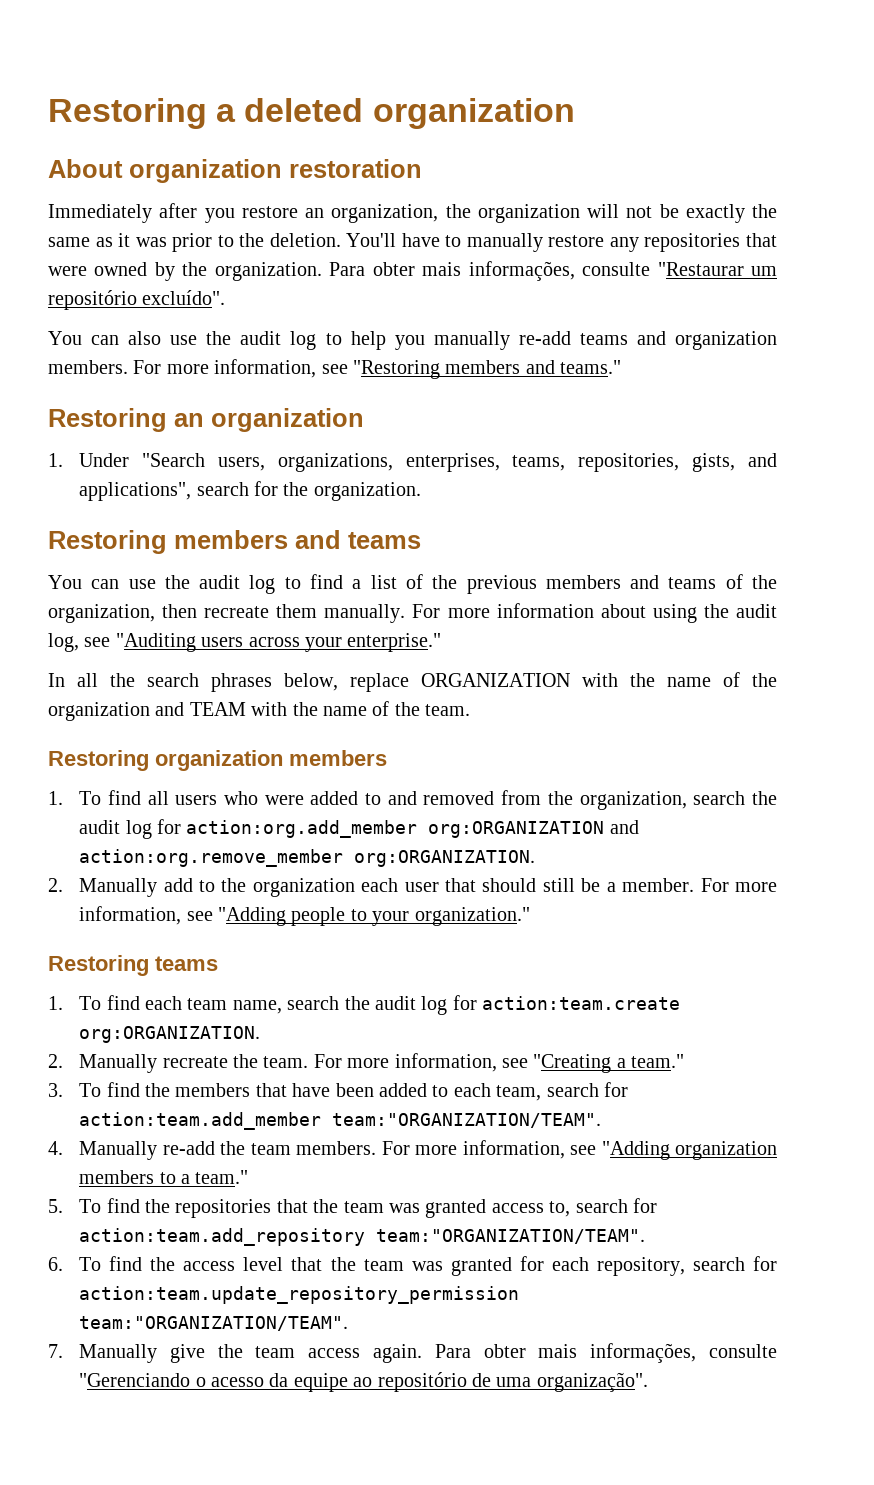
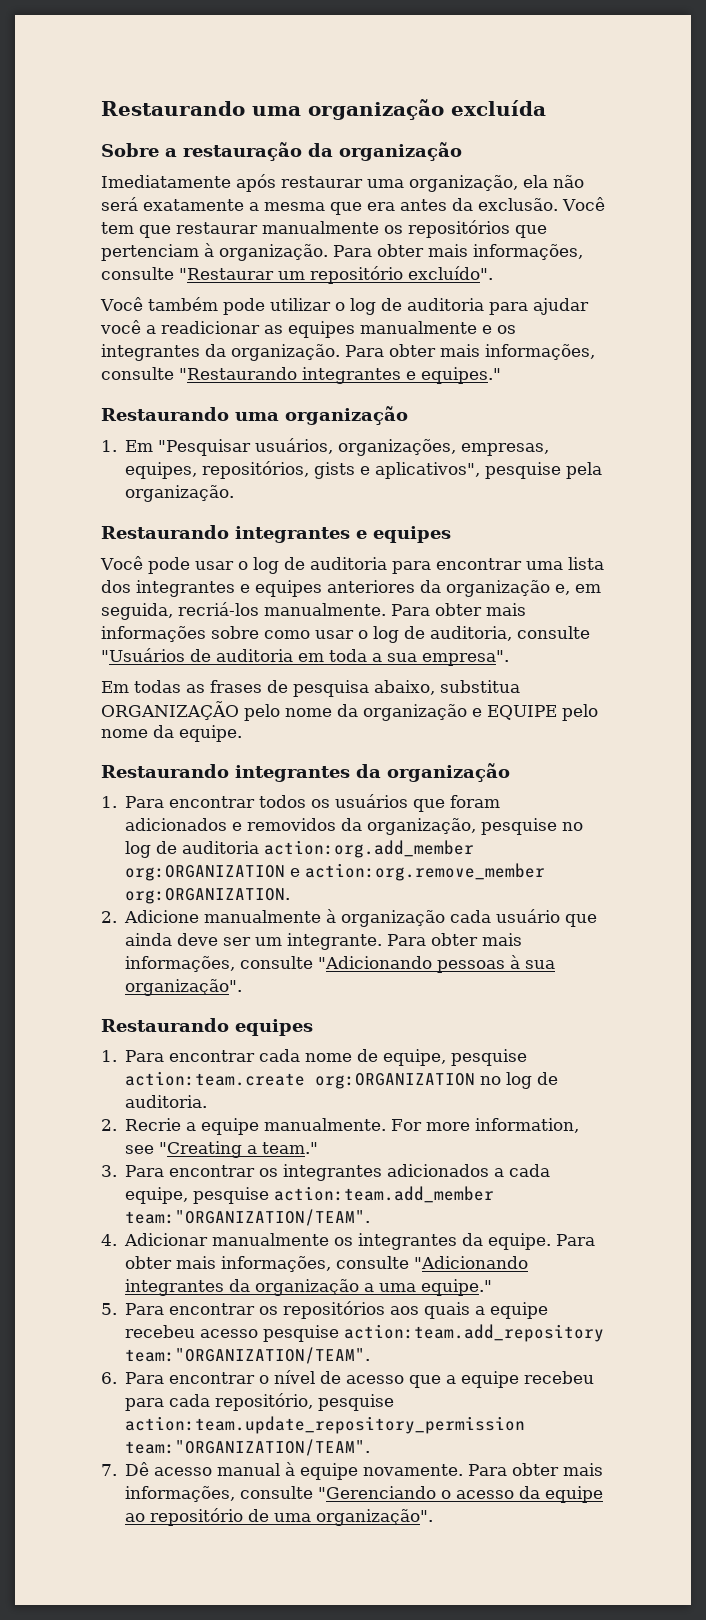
- Restoring a deleted organization
- About organization restoration
- Immediately after you restore an organization, the organization will not be exactly the same as it was prior to the deletion. You'll have to manually restore any repositories that were owned by the organization.
+ Restaurando uma organização excluída
+ Sobre a restauração da organização
+ Imediatamente após restaurar uma organização, ela não será exatamente a mesma que era antes da exclusão. Você tem que restaurar manualmente os repositórios que pertenciam à organização.
- You can also use the audit log to help you manually re-add teams and organization members. For more information, see "Restoring members and teams."
- Restoring an organization
- 1. Under "Search users, organizations, enterprises, teams, repositories, gists, and applications", search for the organization.
- Restoring members and teams
- You can use the audit log to find a list of the previous members and teams of the organization, then recreate them manually. For more information about using the audit log, see "Auditing users across your enterprise."
- In all the search phrases below, replace ORGANIZATION with the name of the organization and TEAM with the name of the team.
- Restoring organization members
- 1. To find all users who were added to and removed from the organization, search the audit log for action:org.add_member org:ORGANIZATION and action:org.remove_member org:ORGANIZATION.
+ Você também pode utilizar o log de auditoria para ajudar você a readicionar as equipes manualmente e os integrantes da organização. Para obter mais informações, consulte "Restaurando integrantes e equipes."
+ Restaurando uma organização
+ 1. Em "Pesquisar usuários, organizações, empresas, equipes, repositórios, gists e aplicativos", pesquise pela organização.
+ Restaurando integrantes e equipes
+ Você pode usar o log de auditoria para encontrar uma lista dos integrantes e equipes anteriores da organização e, em seguida, recriá-los manualmente. Para obter mais informações sobre como usar o log de auditoria, consulte "Usuários de auditoria em toda a sua empresa".
+ Em todas as frases de pesquisa abaixo, substitua ORGANIZAÇÃO pelo nome da organização e EQUIPE pelo nome da equipe.
+ Restaurando integrantes da organização
+ 1. Para encontrar todos os usuários que foram adicionados e removidos da organização, pesquise no log de auditoria action:org.add_member org:ORGANIZATION e action:org.remove_member org:ORGANIZATION.
- 2. Manually add to the organization each user that should still be a member. For more information, see "Adding people to your organization."
- Restoring teams
- 1. To find each team name, search the audit log for action:team.create org:ORGANIZATION.
- 2. Manually recreate the team.
+ 2. Adicione manualmente à organização cada usuário que ainda deve ser um integrante. Para obter mais informações, consulte "Adicionando pessoas à sua organização".
+ Restaurando equipes
+ 1. Para encontrar cada nome de equipe, pesquise action:team.create org:ORGANIZATION no log de auditoria.
+ 2. Recrie a equipe manualmente.
- 3. To find the members that have been added to each team, search for action:team.add_member team:"ORGANIZATION/TEAM".
- 4. Manually re-add the team members. For more information, see "Adding organization members to a team."
- 5. To find the repositories that the team was granted access to, search for action:team.add_repository team:"ORGANIZATION/TEAM".
- 6. To find the access level that the team was granted for each repository, search for action:team.update_repository_permission team:"ORGANIZATION/TEAM".
- 7. Manually give the team access again.
+ 3. Para encontrar os integrantes adicionados a cada equipe, pesquise action:team.add_member team:"ORGANIZATION/TEAM".
+ 4. Adicionar manualmente os integrantes da equipe. Para obter mais informações, consulte "Adicionando integrantes da organização a uma equipe."
+ 5. Para encontrar os repositórios aos quais a equipe recebeu acesso pesquise action:team.add_repository team:"ORGANIZATION/TEAM".
+ 6. Para encontrar o nível de acesso que a equipe recebeu para cada repositório, pesquise action:team.update_repository_permission team:"ORGANIZATION/TEAM".
+ 7. Dê acesso manual à equipe novamente.

